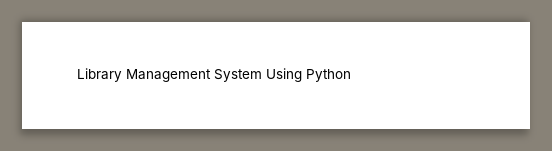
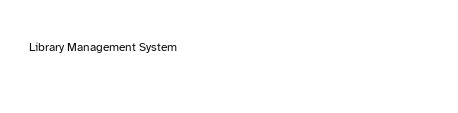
- Library Management System Using Python
+ Library Management System

